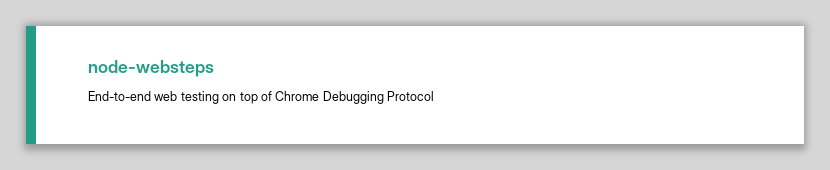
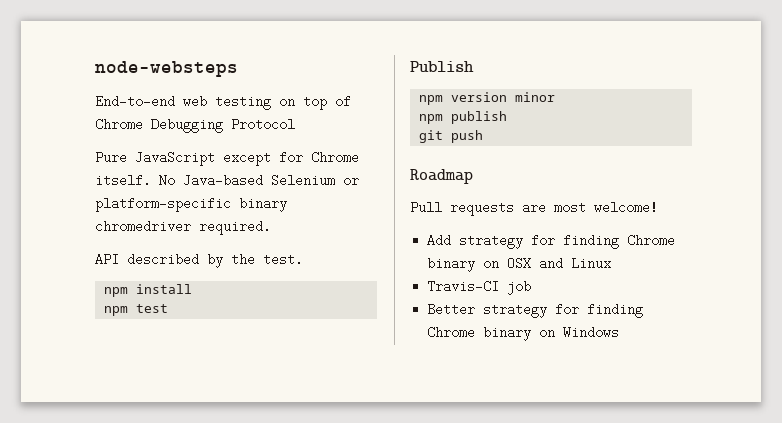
+ Pure JavaScript except for Chrome itself. No Java-based Selenium or platform-specific binary chromedriver required.
+ API described by the test.
+ npm install
+ npm test
+ Publish
+ npm version minor
+ npm publish
+ git push
+ Roadmap
+ Pull requests are most welcome!
+ Add strategy for finding Chrome binary on OSX and Linux
+ Travis-CI job
+ Better strategy for finding Chrome binary on Windows

